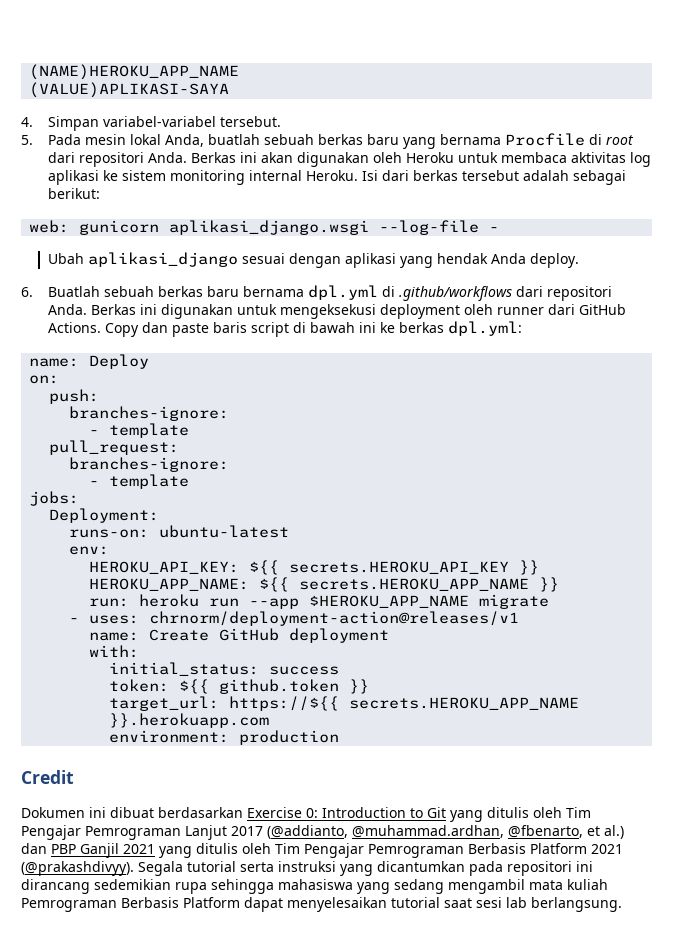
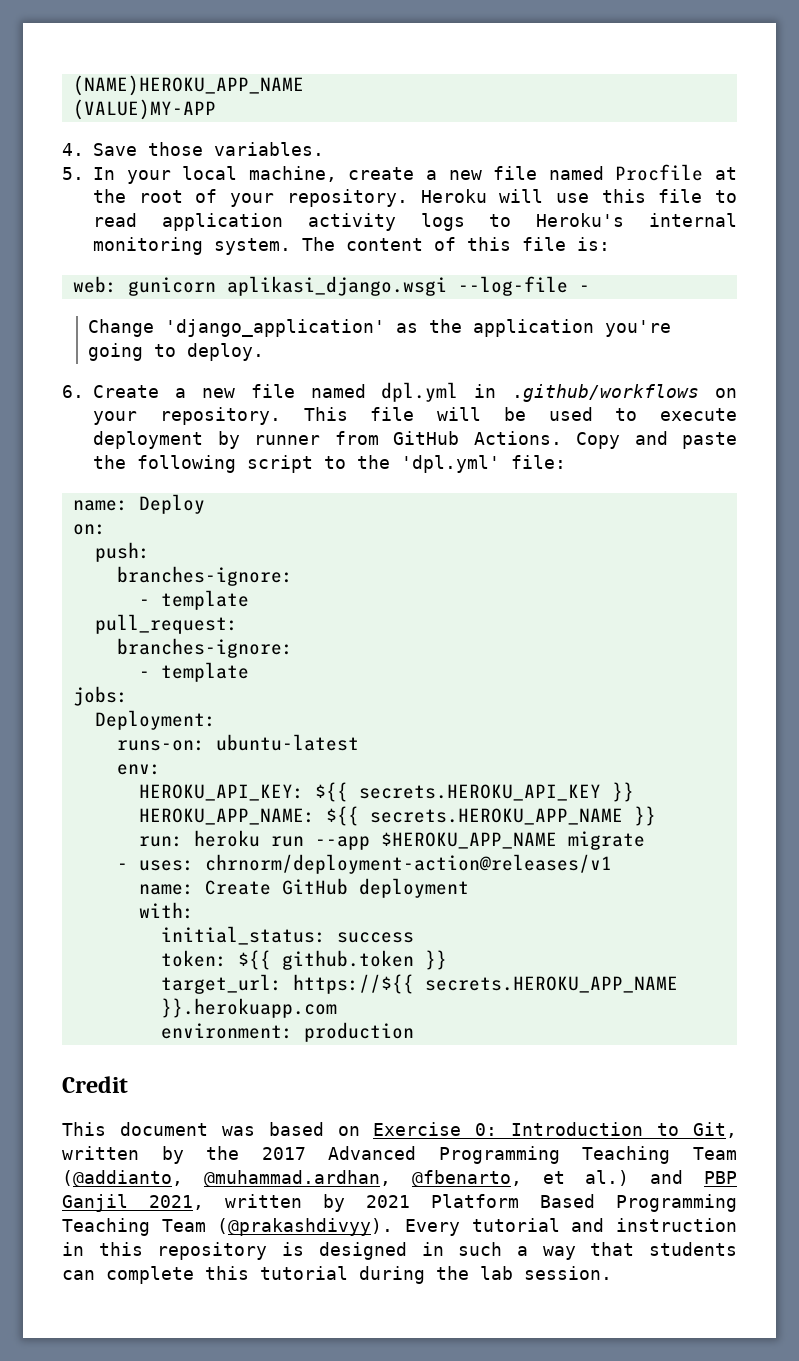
- (VALUE)APLIKASI-SAYA
+ (VALUE)MY-APP
- 4. Simpan variabel-variabel tersebut.
- 5. Pada mesin lokal Anda, buatlah sebuah berkas baru yang bernama Procfile di root dari repositori Anda. Berkas ini akan digunakan oleh Heroku untuk membaca aktivitas log aplikasi ke sistem monitoring internal Heroku. Isi dari berkas tersebut adalah sebagai berikut:
+ 4. Save those variables.
+ 5. In your local machine, create a new file named Procfile at the root of your repository. Heroku will use this file to read application activity logs to Heroku's internal monitoring system. The content of this file is:
- Ubah aplikasi_django sesuai dengan aplikasi yang hendak Anda deploy.
- 6. Buatlah sebuah berkas baru bernama dpl.yml di .github/workflows dari repositori Anda. Berkas ini digunakan untuk mengeksekusi deployment oleh runner dari GitHub Actions. Copy dan paste baris script di bawah ini ke berkas dpl.yml:
+ Change 'django_application' as the application you're going to deploy.
+ 6. Create a new file named dpl.yml in .github/workflows on your repository. This file will be used to execute deployment by runner from GitHub Actions. Copy and paste the following script to the 'dpl.yml' file:
- Dokumen ini dibuat berdasarkan Exercise 0: Introduction to Git yang ditulis oleh Tim Pengajar Pemrograman Lanjut 2017 (@addianto, @muhammad.ardhan, @fbenarto, et al.) dan PBP Ganjil 2021 yang ditulis oleh Tim Pengajar Pemrograman Berbasis Platform 2021 (@prakashdivyy). Segala tutorial serta instruksi yang dicantumkan pada repositori ini dirancang sedemikian rupa sehingga mahasiswa yang sedang mengambil mata kuliah Pemrograman Berbasis Platform dapat menyelesaikan tutorial saat sesi lab berlangsung.
+ This document was based on Exercise 0: Introduction to Git, written by the 2017 Advanced Programming Teaching Team (@addianto, @muhammad.ardhan, @fbenarto, et al.) and PBP Ganjil 2021, written by 2021 Platform Based Programming Teaching Team (@prakashdivyy). Every tutorial and instruction in this repository is designed in such a way that students can complete this tutorial during the lab session.

